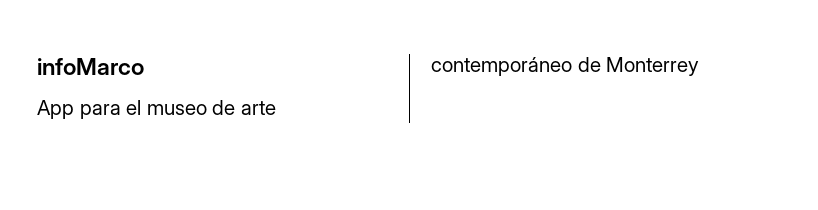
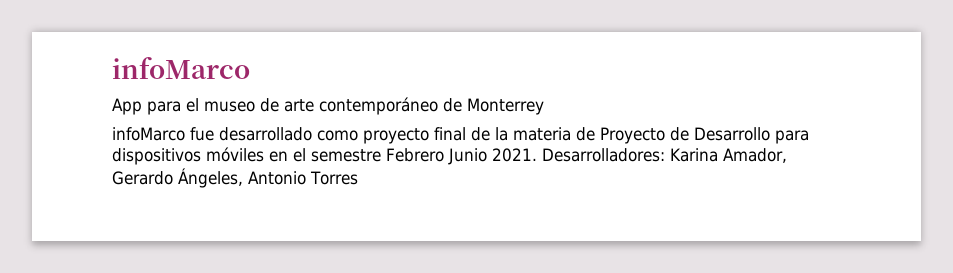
+ infoMarco fue desarrollado como proyecto final de la materia de Proyecto de Desarrollo para dispositivos móviles en el semestre Febrero Junio 2021. Desarrolladores: Karina Amador, Gerardo Ángeles, Antonio Torres

